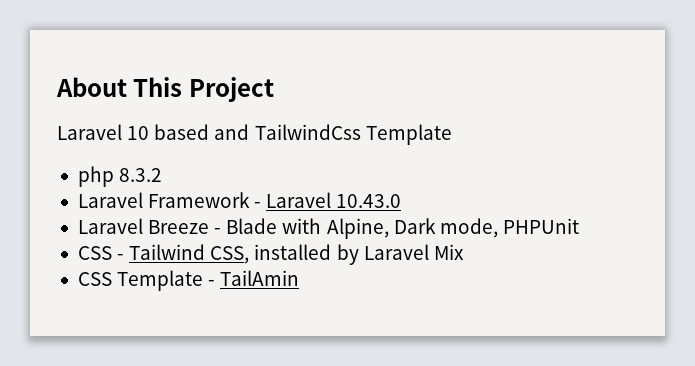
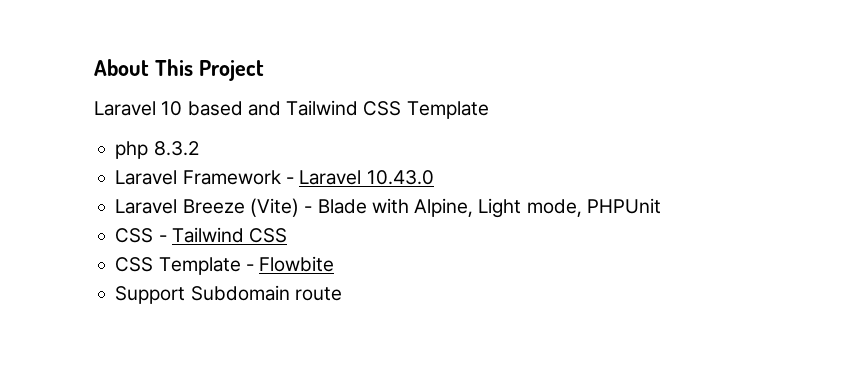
- Laravel 10 based and TailwindCss Template
+ Laravel 10 based and Tailwind CSS Template
- Laravel Breeze - Blade with Alpine, Dark mode, PHPUnit
+ Laravel Breeze (Vite) - Blade with Alpine, Light mode, PHPUnit
- CSS - Tailwind CSS, installed by Laravel Mix
+ CSS - Tailwind CSS
- CSS Template - TailAmin
+ CSS Template - Flowbite
+ Support Subdomain route

